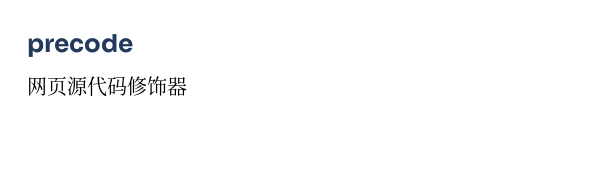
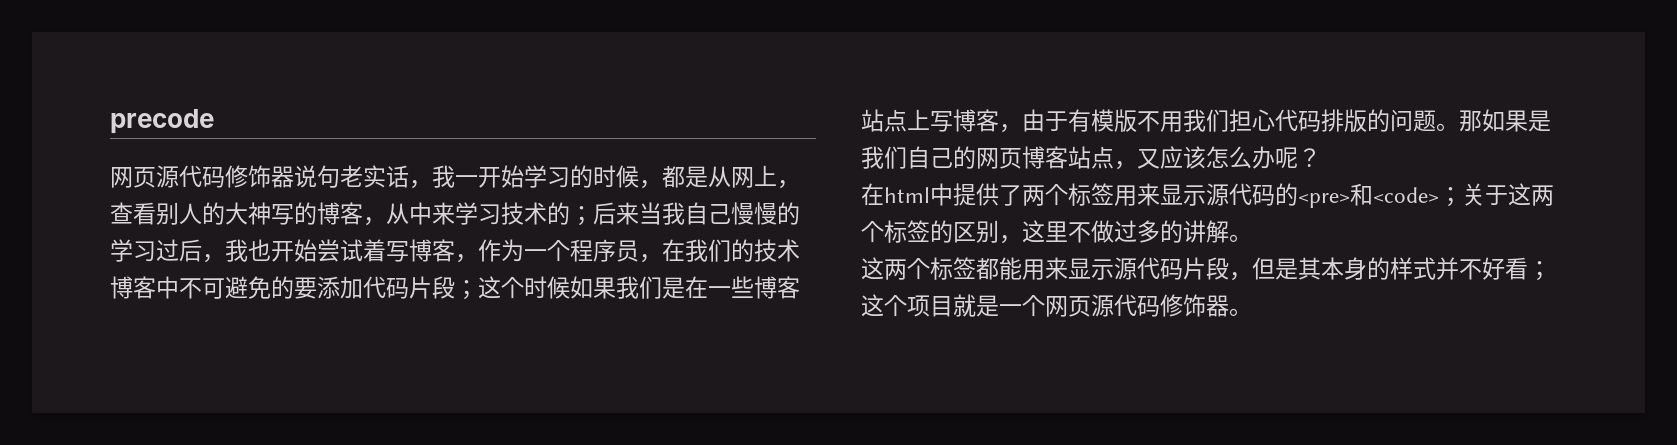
- 网页源代码修饰器
+ 网页源代码修饰器说句老实话，我一开始学习的时候，都是从网上，查看别人的大神写的博客，从中来学习技术的；后来当我自己慢慢的学习过后，我也开始尝试着写博客，作为一个程序员，在我们的技术博客中不可避免的要添加代码片段；这个时候如果我们是在一些博客站点上写博客，由于有模版不用我们担心代码排版的问题。那如果是我们自己的网页博客站点，又应该怎么办呢？
+ 在html中提供了两个标签用来显示源代码的<pre>和<code>；关于这两个标签的区别，这里不做过多的讲解。
+ 这两个标签都能用来显示源代码片段，但是其本身的样式并不好看；这个项目就是一个网页源代码修饰器。

